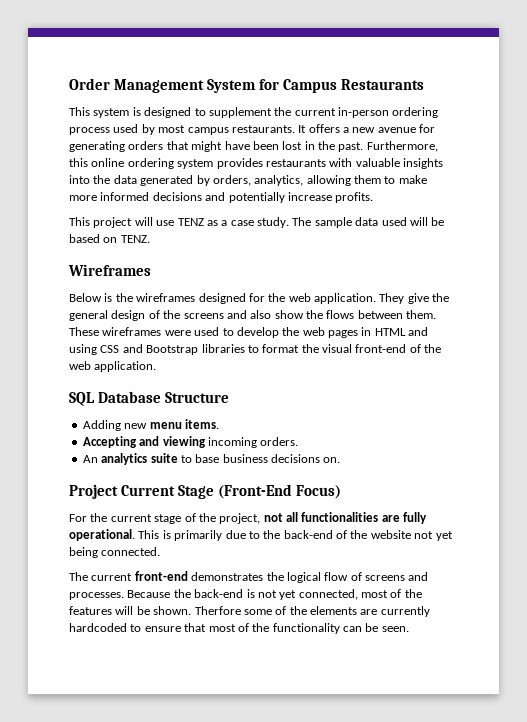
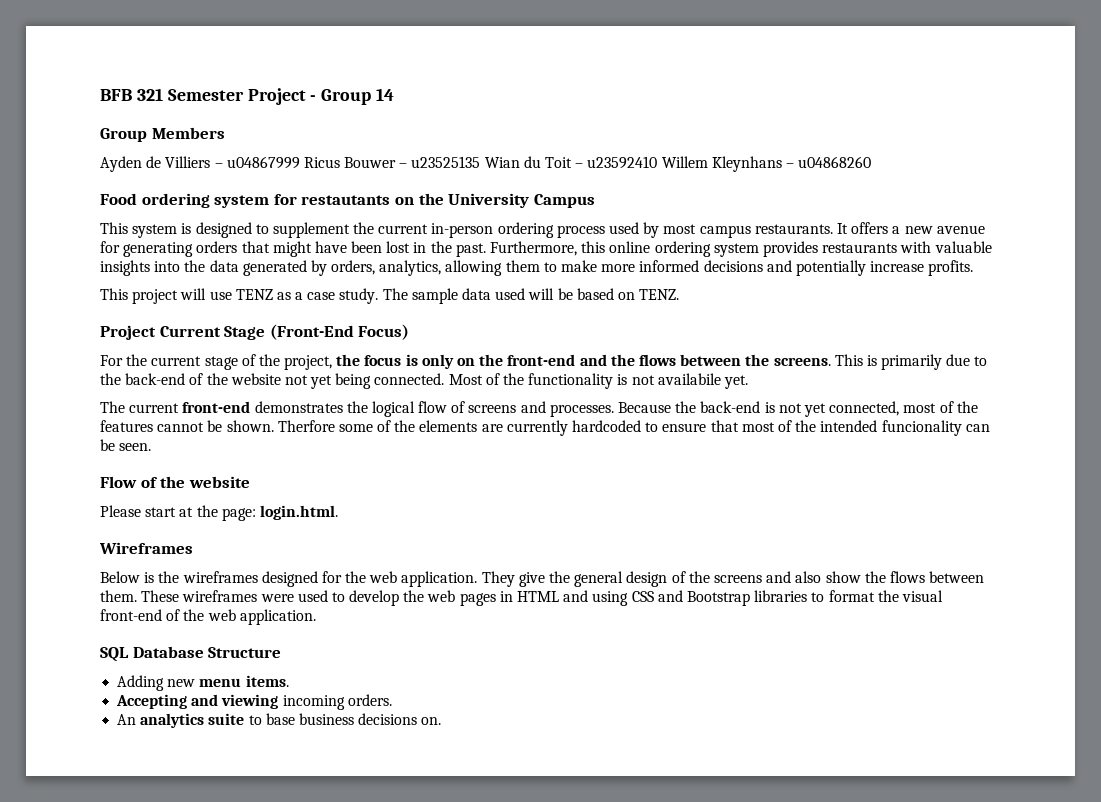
- Order Management System for Campus Restaurants
+ BFB 321 Semester Project - Group 14
+ Group Members
+ Ayden de Villiers – u04867999 Ricus Bouwer – u23525135 Wian du Toit – u23592410 Willem Kleynhans – u04868260
+ Food ordering system for restautants on the University Campus
+ Project Current Stage (Front-End Focus)
+ For the current stage of the project, the focus is only on the front-end and the flows between the screens. This is primarily due to the back-end of the website not yet being connected. Most of the functionality is not availabile yet.
+ The current front-end demonstrates the logical flow of screens and processes. Because the back-end is not yet connected, most of the features cannot be shown. Therfore some of the elements are currently hardcoded to ensure that most of the intended funcionality can be seen.
+ Flow of the website
+ Please start at the page: login.html.
- Project Current Stage (Front-End Focus)
- For the current stage of the project, not all functionalities are fully operational. This is primarily due to the back-end of the website not yet being connected.
- The current front-end demonstrates the logical flow of screens and processes. Because the back-end is not yet connected, most of the features will be shown. Therfore some of the elements are currently hardcoded to ensure that most of the functionality can be seen.

